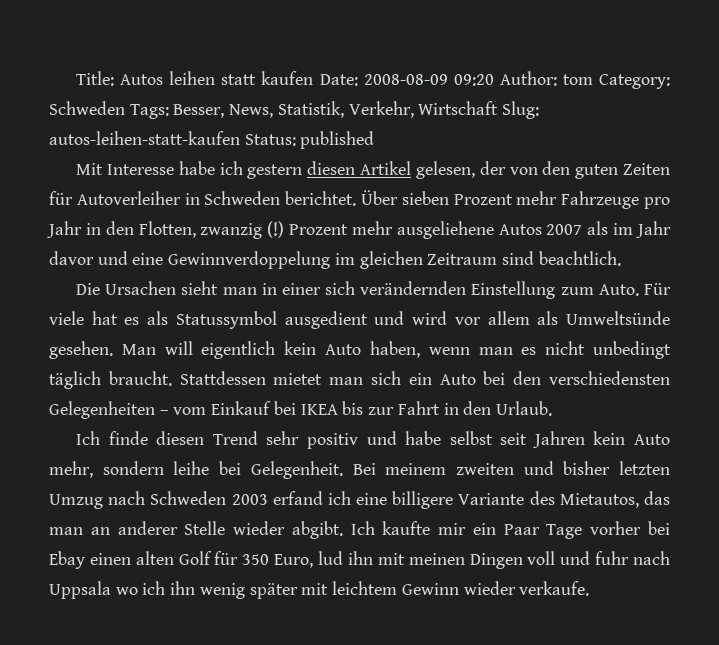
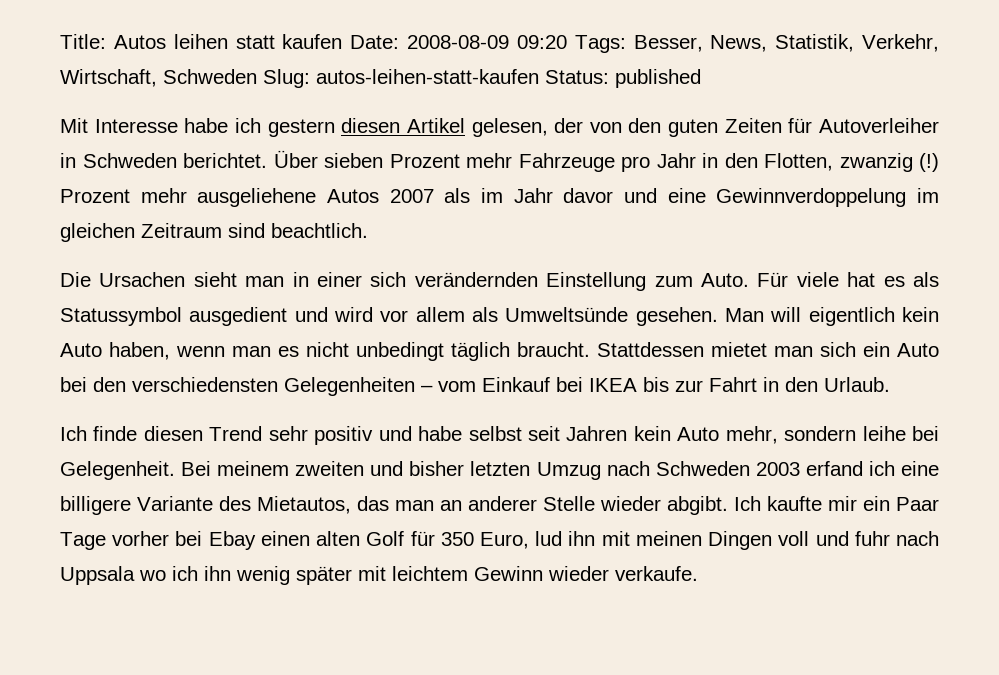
- Title: Autos leihen statt kaufen Date: 2008-08-09 09:20 Author: tom Category: Schweden Tags: Besser, News, Statistik, Verkehr, Wirtschaft Slug: autos-leihen-statt-kaufen Status: published
+ Title: Autos leihen statt kaufen Date: 2008-08-09 09:20 Tags: Besser, News, Statistik, Verkehr, Wirtschaft, Schweden Slug: autos-leihen-statt-kaufen Status: published

